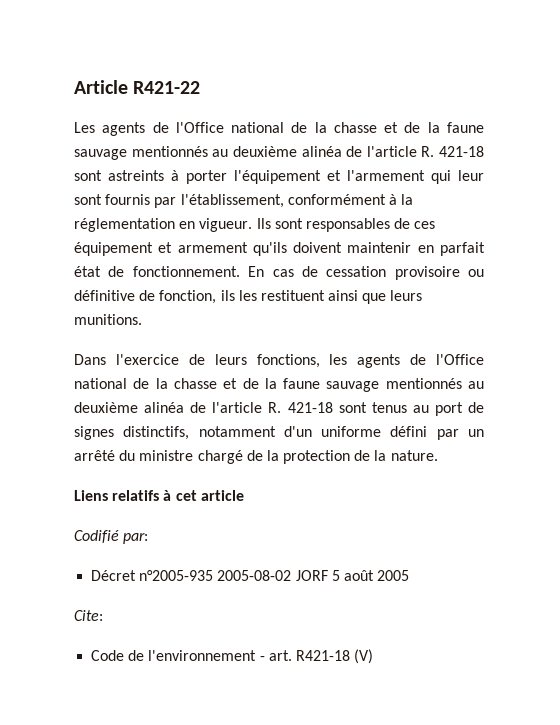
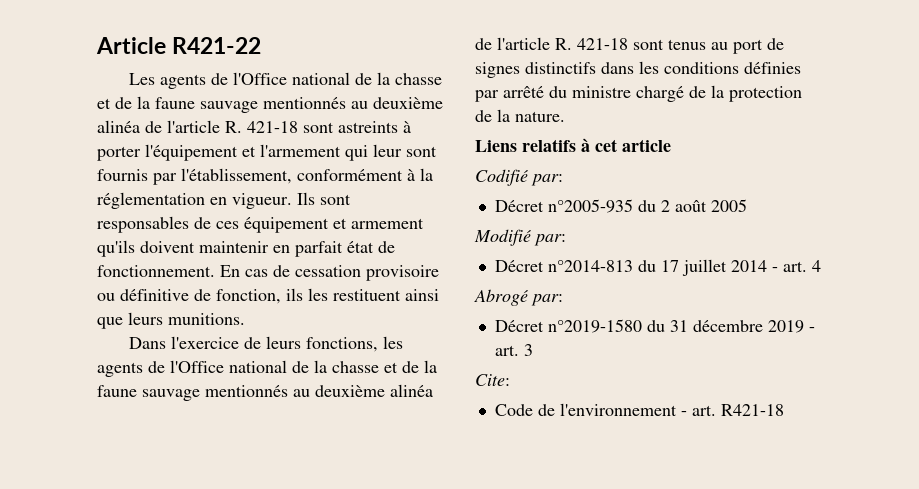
- Dans l'exercice de leurs fonctions, les agents de l'Office national de la chasse et de la faune sauvage mentionnés au deuxième alinéa de l'article R. 421-18 sont tenus au port de signes distinctifs, notamment d'un uniforme défini par un arrêté du ministre chargé de la protection de la nature.
+ Dans l'exercice de leurs fonctions, les agents de l'Office national de la chasse et de la faune sauvage mentionnés au deuxième alinéa de l'article R. 421-18 sont tenus au port de signes distinctifs dans les conditions définies par arrêté du ministre chargé de la protection de la nature.
- Décret n°2005-935 2005-08-02 JORF 5 août 2005
+ Décret n°2005-935 du 2 août 2005
+ Modifié par:
+ Décret n°2014-813 du 17 juillet 2014 - art. 4
+ Abrogé par:
+ Décret n°2019-1580 du 31 décembre 2019 - art. 3
- Code de l'environnement - art. R421-18 (V)
+ Code de l'environnement - art. R421-18

